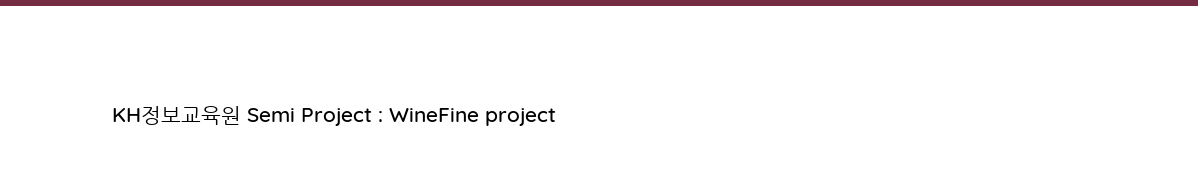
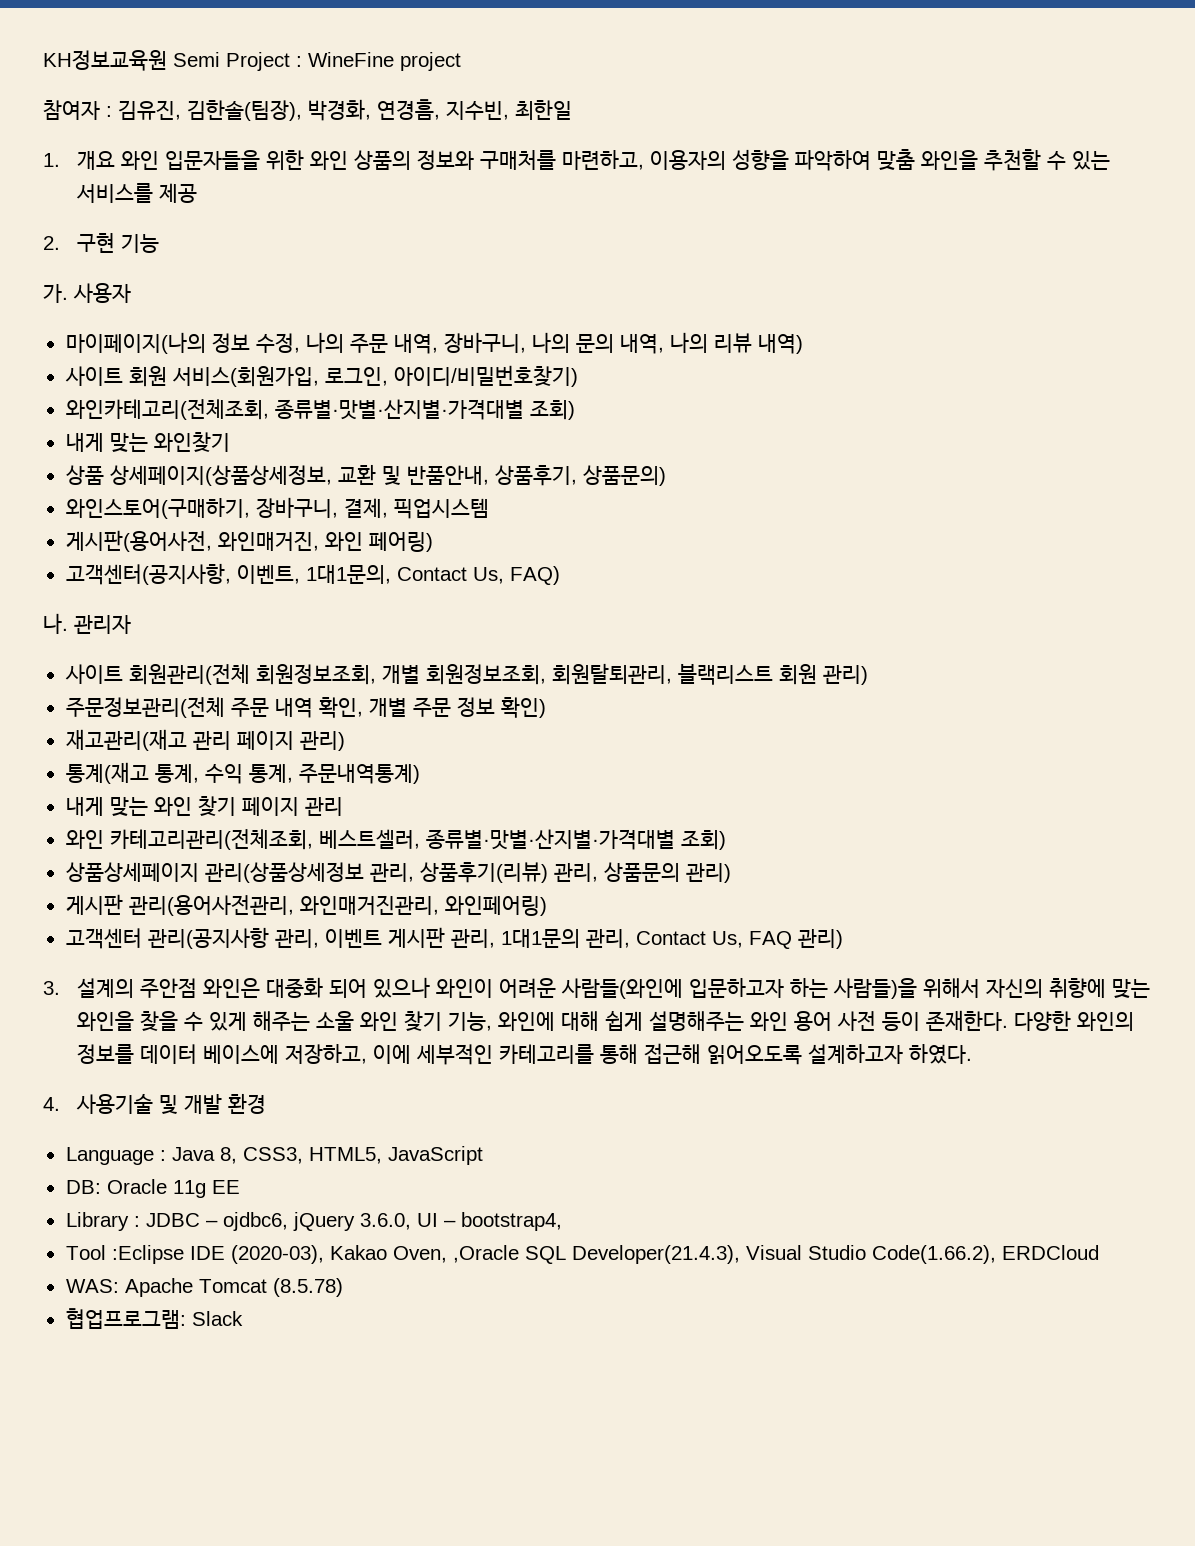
+ 참여자 : 김유진, 김한솔(팀장), 박경화, 연경흠, 지수빈, 최한일
+ 1. 개요 와인 입문자들을 위한 와인 상품의 정보와 구매처를 마련하고, 이용자의 성향을 파악하여 맞춤 와인을 추천할 수 있는 서비스를 제공
+ 2. 구현 기능
+ 가. 사용자
+ 마이페이지(나의 정보 수정, 나의 주문 내역, 장바구니, 나의 문의 내역, 나의 리뷰 내역)
+ 사이트 회원 서비스(회원가입, 로그인, 아이디/비밀번호찾기)
+ 와인카테고리(전체조회, 종류별·맛별·산지별·가격대별 조회)
+ 내게 맞는 와인찾기
+ 상품 상세페이지(상품상세정보, 교환 및 반품안내, 상품후기, 상품문의)
+ 와인스토어(구매하기, 장바구니, 결제, 픽업시스템
+ 게시판(용어사전, 와인매거진, 와인 페어링)
+ 고객센터(공지사항, 이벤트, 1대1문의, Contact Us, FAQ)
+ 나. 관리자
+ 사이트 회원관리(전체 회원정보조회, 개별 회원정보조회, 회원탈퇴관리, 블랙리스트 회원 관리)
+ 주문정보관리(전체 주문 내역 확인, 개별 주문 정보 확인)
+ 재고관리(재고 관리 페이지 관리)
+ 통계(재고 통계, 수익 통계, 주문내역통계)
+ 내게 맞는 와인 찾기 페이지 관리
+ 와인 카테고리관리(전체조회, 베스트셀러, 종류별·맛별·산지별·가격대별 조회)
+ 상품상세페이지 관리(상품상세정보 관리, 상품후기(리뷰) 관리, 상품문의 관리)
+ 게시판 관리(용어사전관리, 와인매거진관리, 와인페어링)
+ 고객센터 관리(공지사항 관리, 이벤트 게시판 관리, 1대1문의 관리, Contact Us, FAQ 관리)
+ 3. 설계의 주안점 와인은 대중화 되어 있으나 와인이 어려운 사람들(와인에 입문하고자 하는 사람들)을 위해서 자신의 취향에 맞는 와인을 찾을 수 있게 해주는 소울 와인 찾기 기능, 와인에 대해 쉽게 설명해주는 와인 용어 사전 등이 존재한다. 다양한 와인의 정보를 데이터 베이스에 저장하고, 이에 세부적인 카테고리를 통해 접근해 읽어오도록 설계하고자 하였다.
+ 4. 사용기술 및 개발 환경
+ Language : Java 8, CSS3, HTML5, JavaScript
+ DB: Oracle 11g EE
+ Library : JDBC – ojdbc6, jQuery 3.6.0, UI – bootstrap4,
+ Tool :Eclipse IDE (2020-03), Kakao Oven, ,Oracle SQL Developer(21.4.3), Visual Studio Code(1.66.2), ERDCloud
+ WAS: Apache Tomcat (8.5.78)
+ 협업프로그램: Slack

